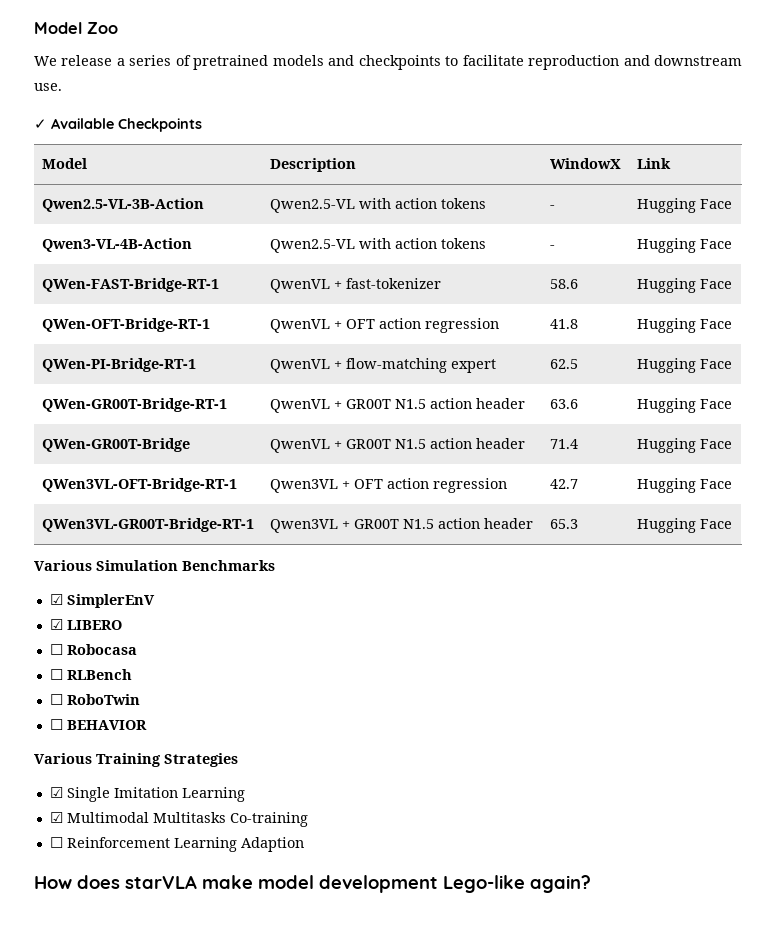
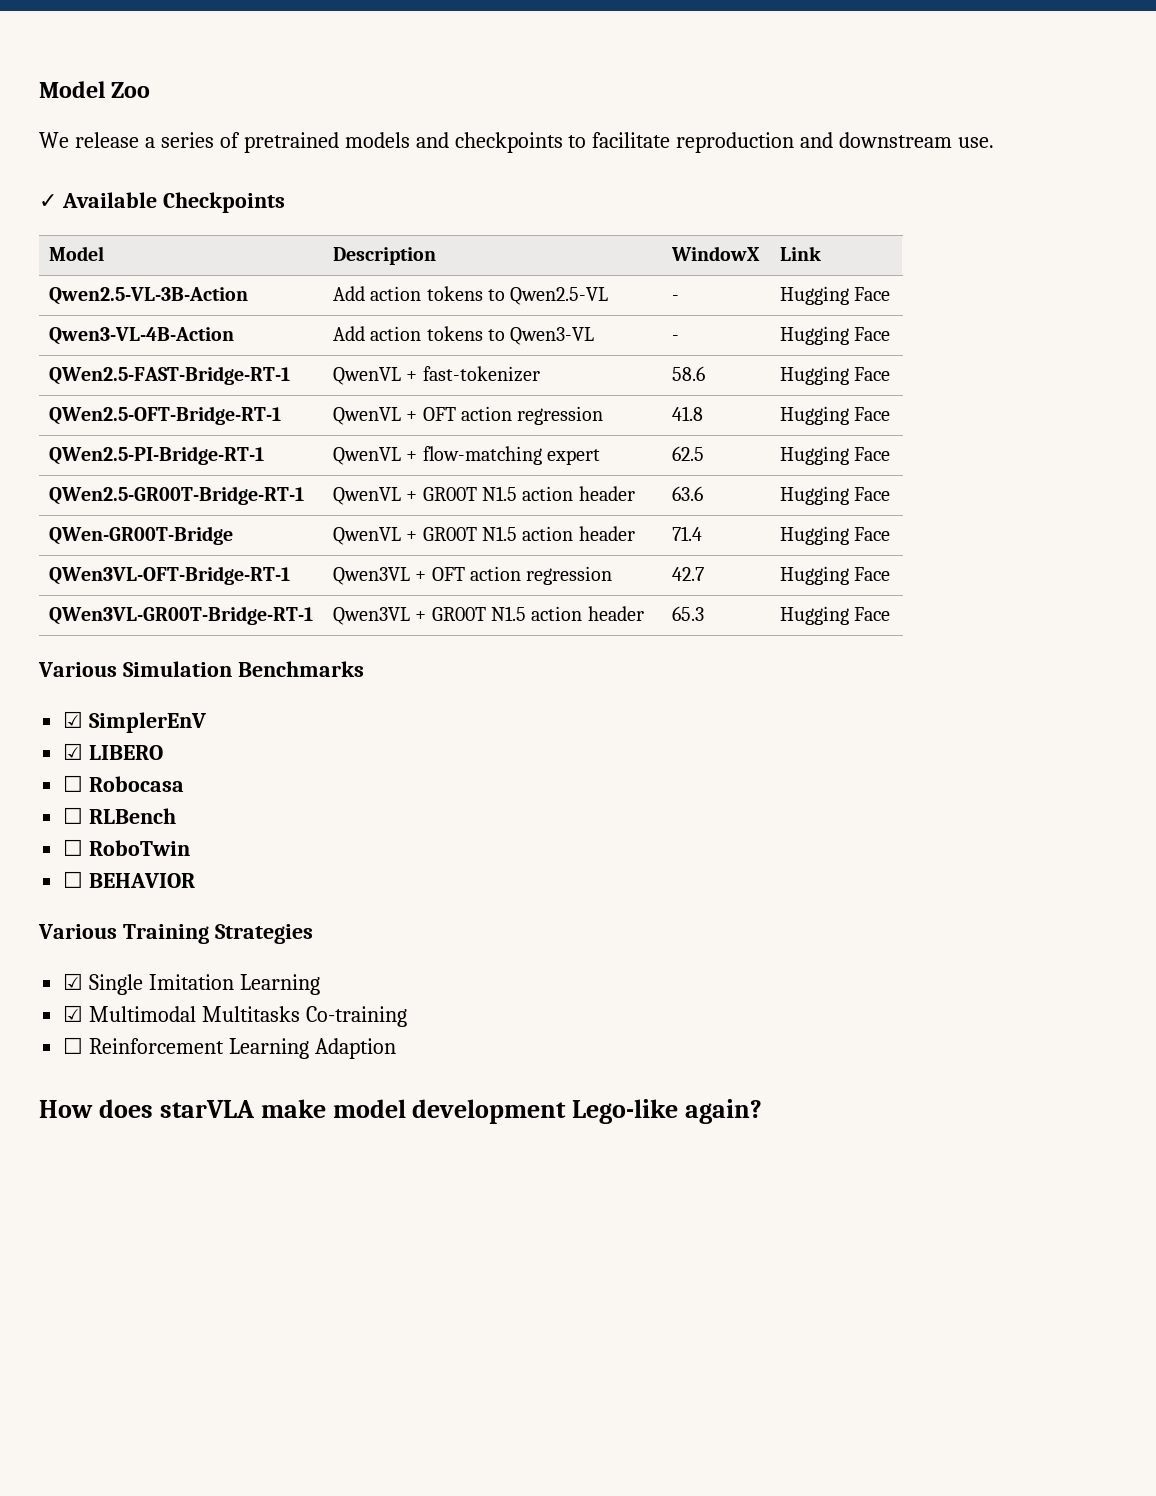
- Qwen2.5-VL-3B-Action | Qwen2.5-VL with action tokens | - | Hugging Face
+ Qwen2.5-VL-3B-Action | Add action tokens to Qwen2.5-VL | - | Hugging Face
- Qwen3-VL-4B-Action | Qwen2.5-VL with action tokens | - | Hugging Face
- QWen-FAST-Bridge-RT-1 | QwenVL + fast-tokenizer | 58.6 | Hugging Face
+ Qwen3-VL-4B-Action | Add action tokens to Qwen3-VL | - | Hugging Face
+ QWen2.5-FAST-Bridge-RT-1 | QwenVL + fast-tokenizer | 58.6 | Hugging Face
- QWen-OFT-Bridge-RT-1 | QwenVL + OFT action regression | 41.8 | Hugging Face
+ QWen2.5-OFT-Bridge-RT-1 | QwenVL + OFT action regression | 41.8 | Hugging Face
- QWen-PI-Bridge-RT-1 | QwenVL + flow-matching expert | 62.5 | Hugging Face
+ QWen2.5-PI-Bridge-RT-1 | QwenVL + flow-matching expert | 62.5 | Hugging Face
- QWen-GR00T-Bridge-RT-1 | QwenVL + GR00T N1.5 action header | 63.6 | Hugging Face
+ QWen2.5-GR00T-Bridge-RT-1 | QwenVL + GR00T N1.5 action header | 63.6 | Hugging Face

